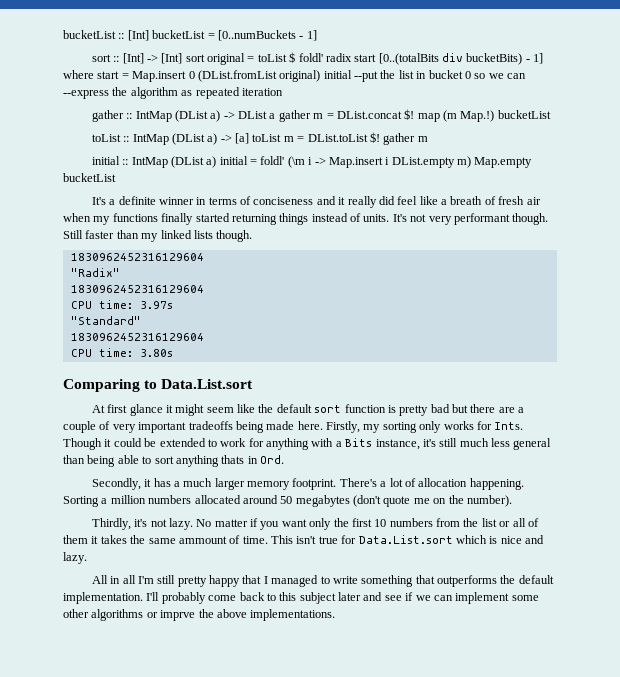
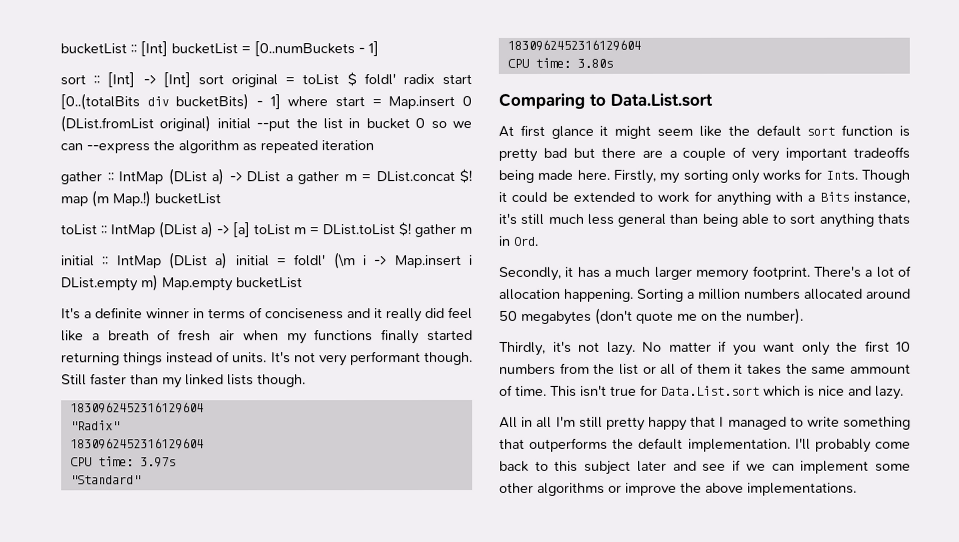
- I'll probably come back to this subject later and see if we can implement some other algorithms or imprve the above implementations.
+ I'll probably come back to this subject later and see if we can implement some other algorithms or improve the above implementations.

